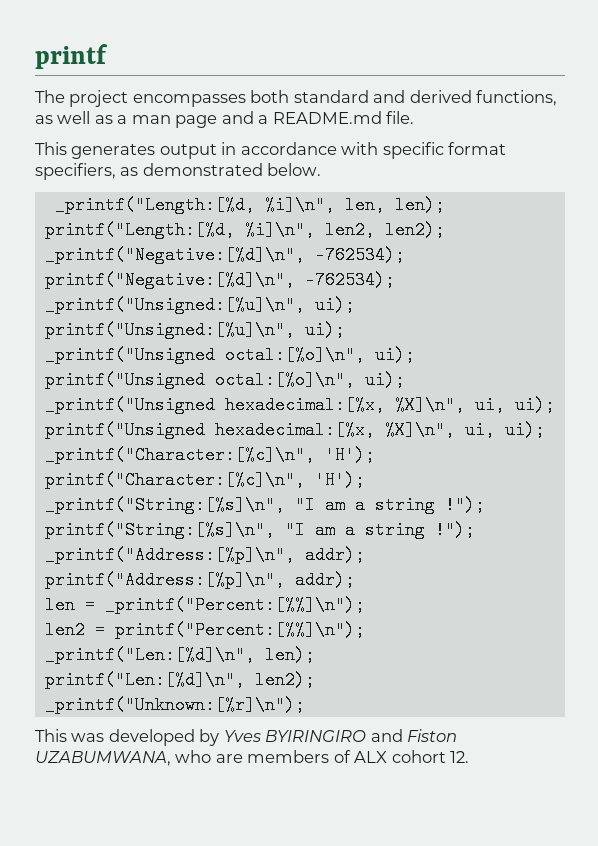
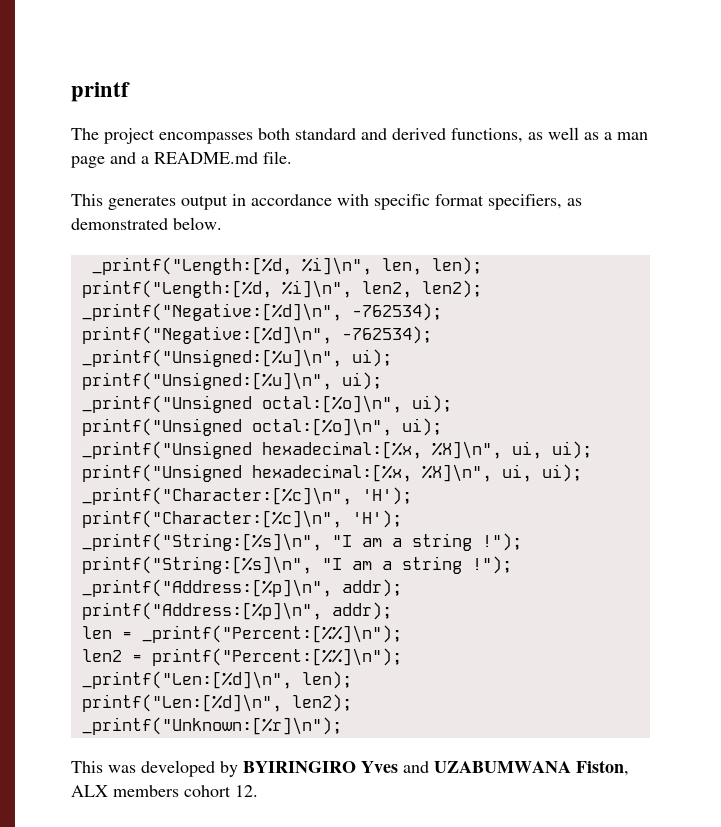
- This was developed by Yves BYIRINGIRO and Fiston UZABUMWANA, who are members of ALX cohort 12.
+ This was developed by BYIRINGIRO Yves and UZABUMWANA Fiston, ALX members cohort 12.

